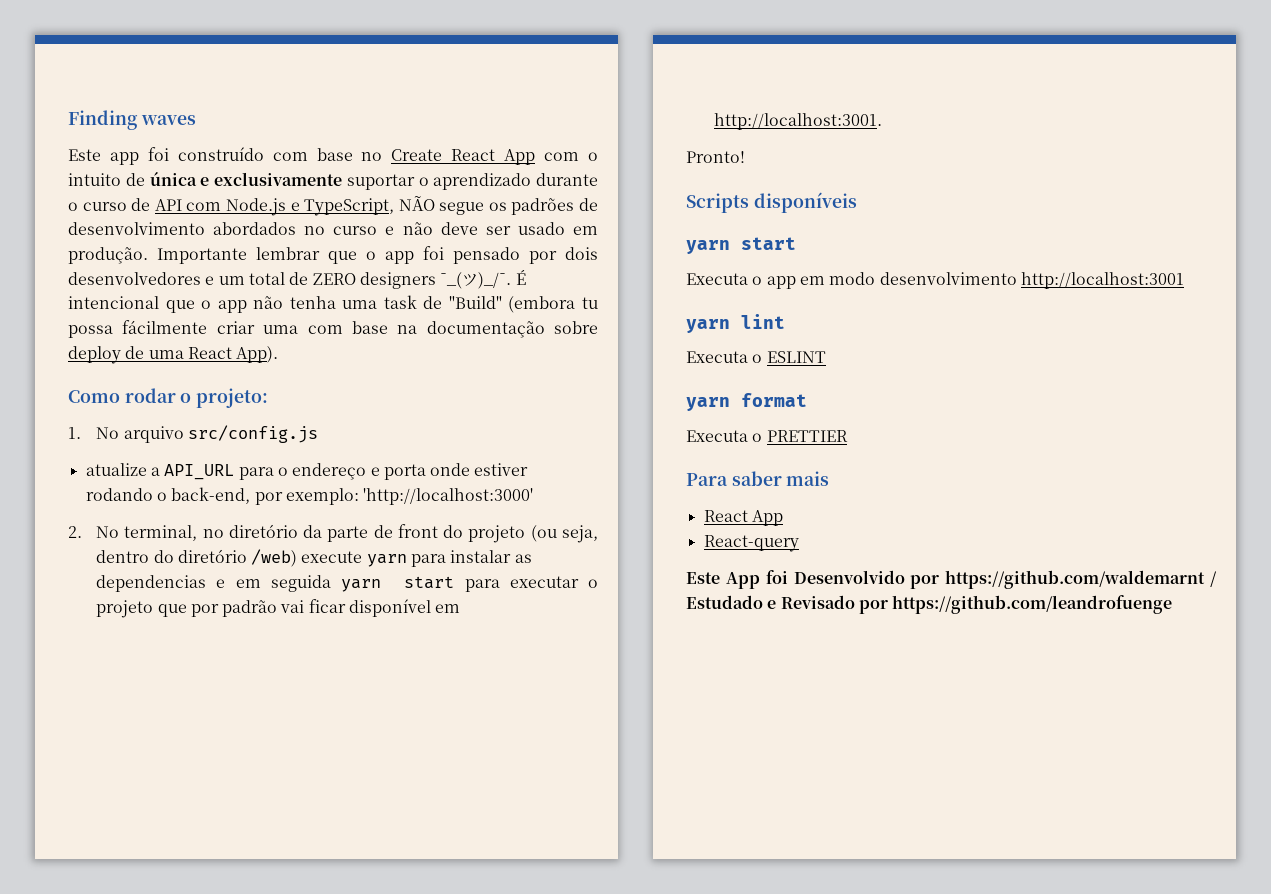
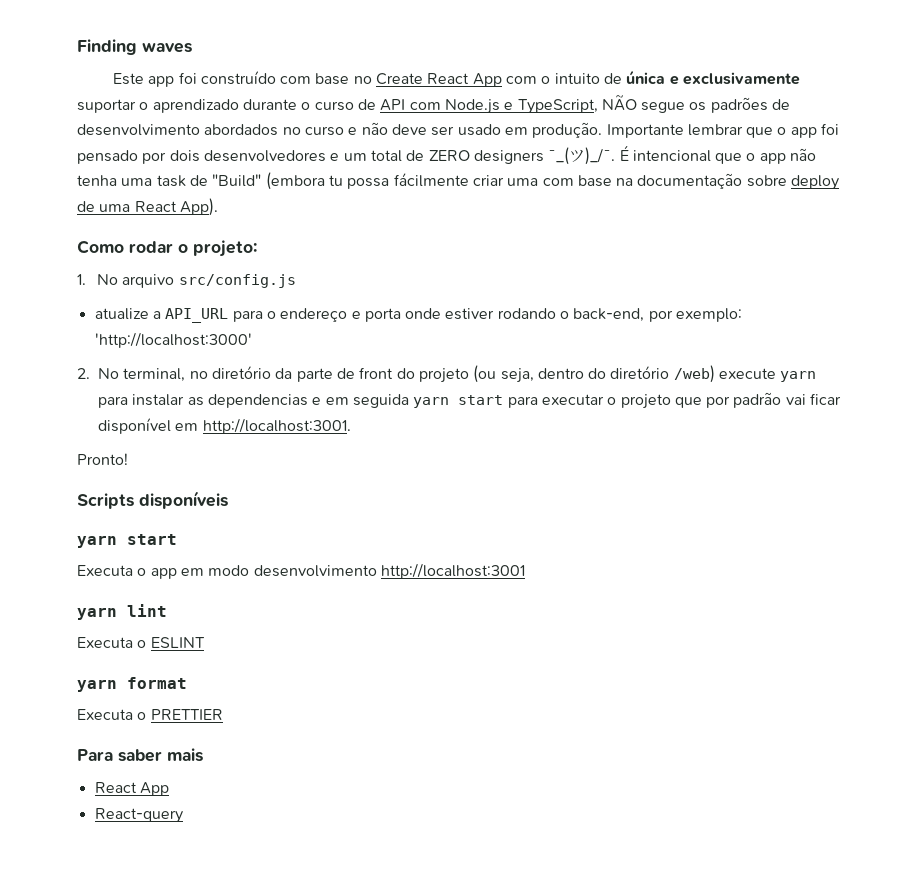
- Este App foi Desenvolvido por https://github.com/waldemarnt / Estudado e Revisado por https://github.com/leandrofuenge

